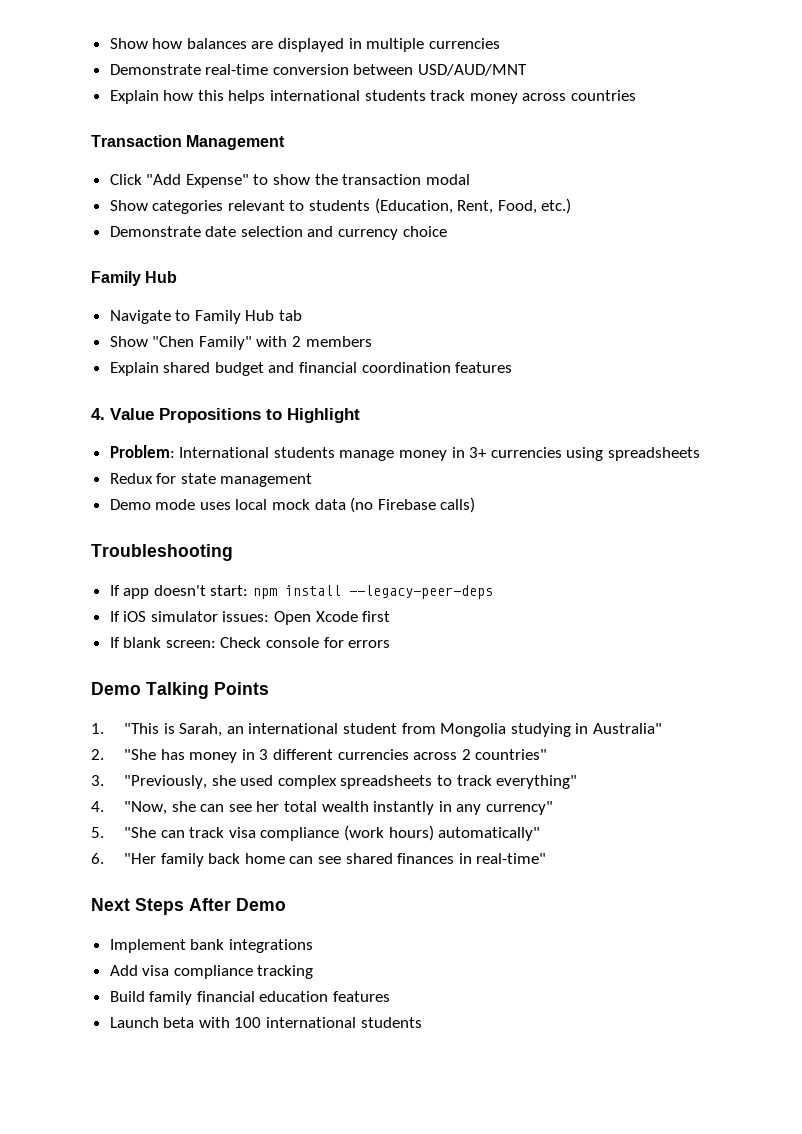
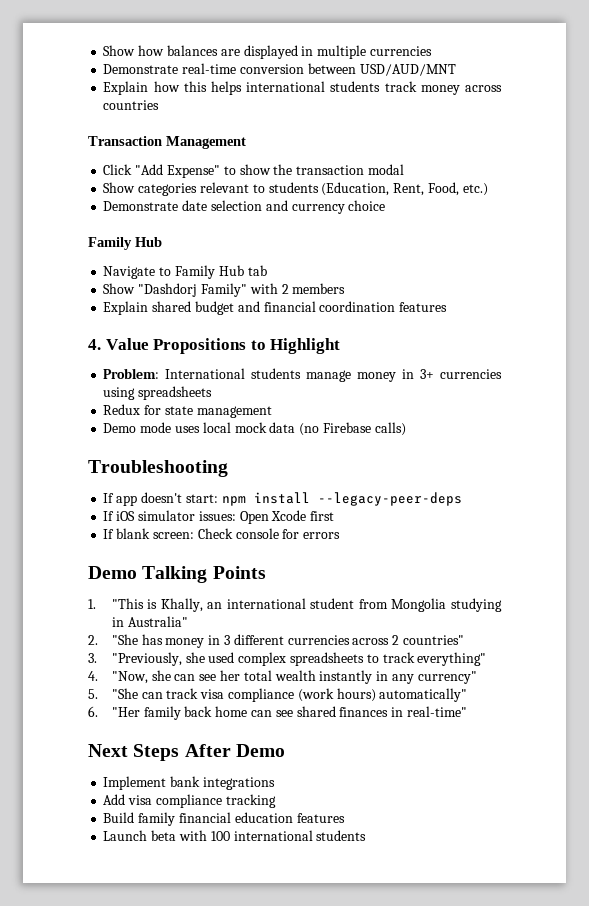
- Show "Chen Family" with 2 members
+ Show "Dashdorj Family" with 2 members
- 1. "This is Sarah, an international student from Mongolia studying in Australia"
+ 1. "This is Khally, an international student from Mongolia studying in Australia"

